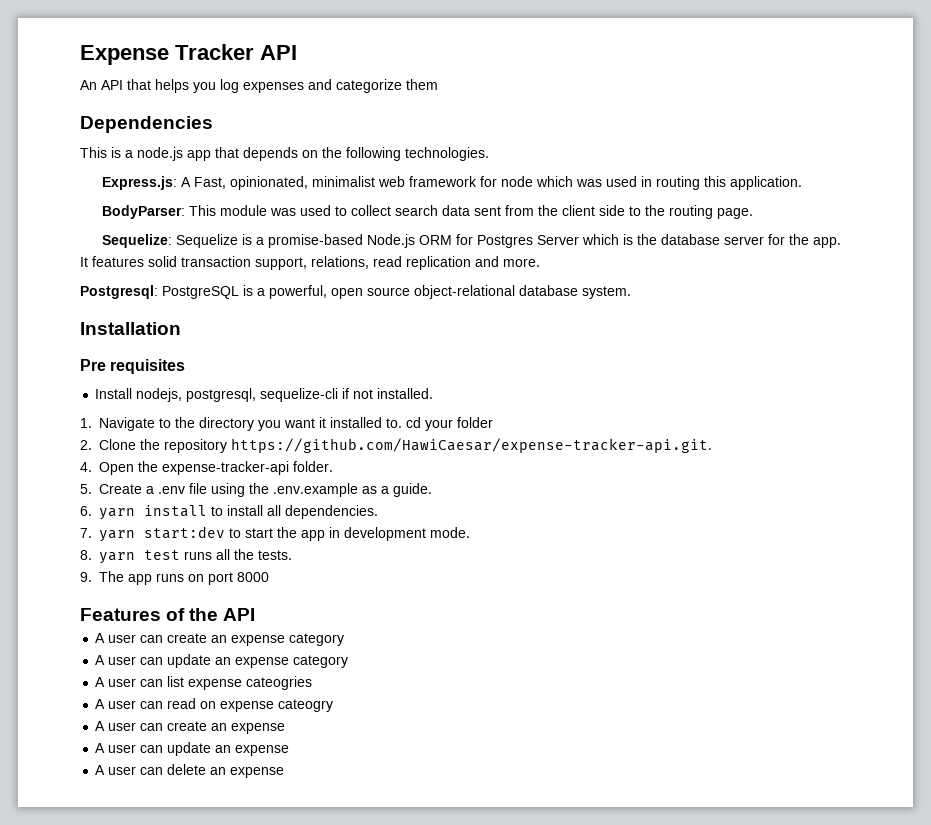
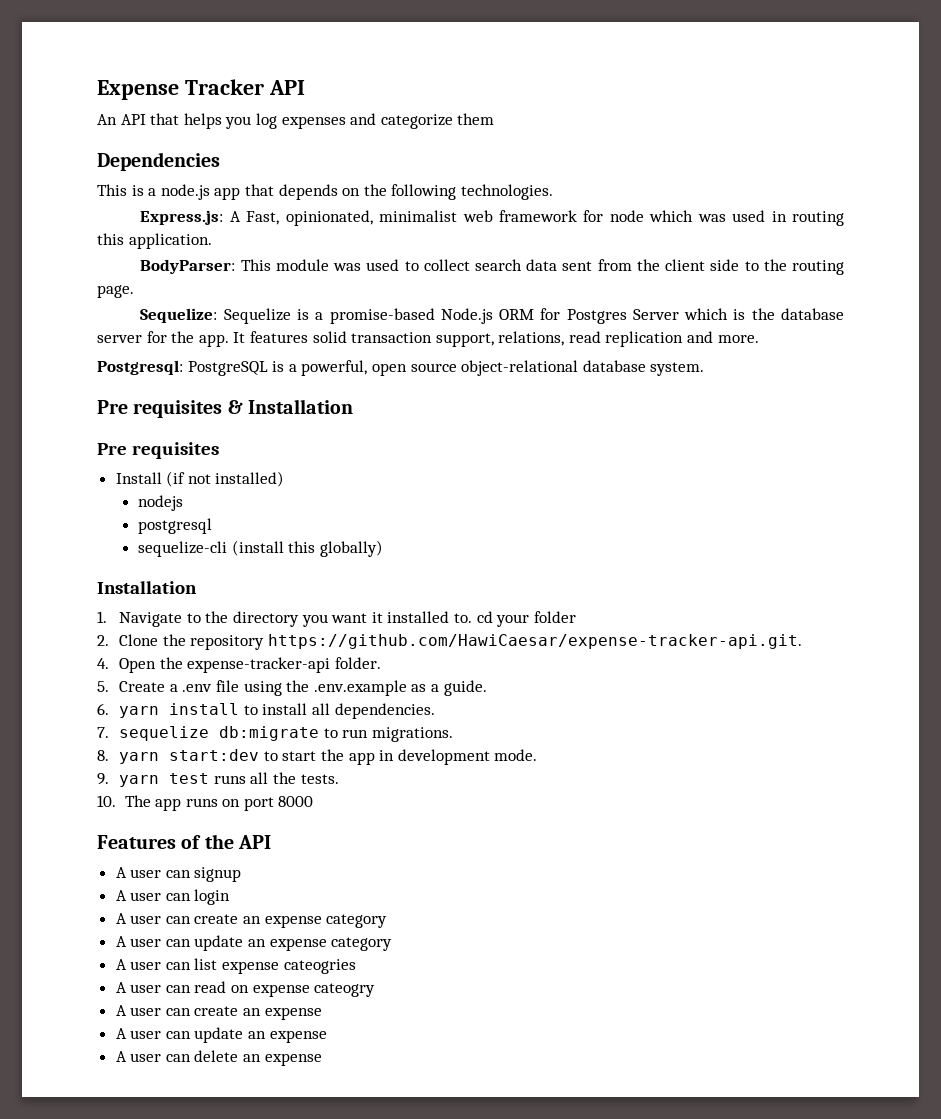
- Installation
+ Pre requisites & Installation
- Install nodejs, postgresql, sequelize-cli if not installed.
+ Install (if not installed)
+ nodejs
+ postgresql
+ sequelize-cli (install this globally)
+ Installation
- 7. yarn start:dev to start the app in development mode.
+ 7. sequelize db:migrate to run migrations.
+ 8. yarn start:dev to start the app in development mode.
- 8. yarn test runs all the tests.
+ 9. yarn test runs all the tests.
- 9. The app runs on port 8000
+ 10. The app runs on port 8000
+ A user can signup
+ A user can login

